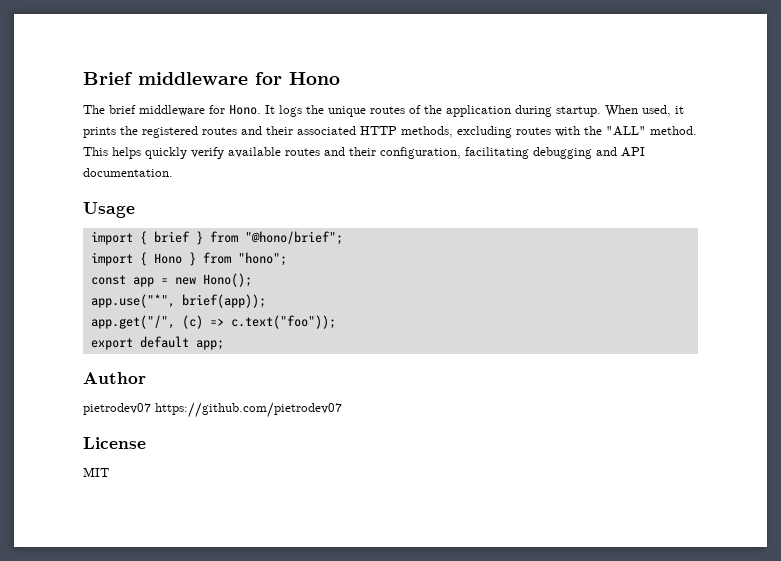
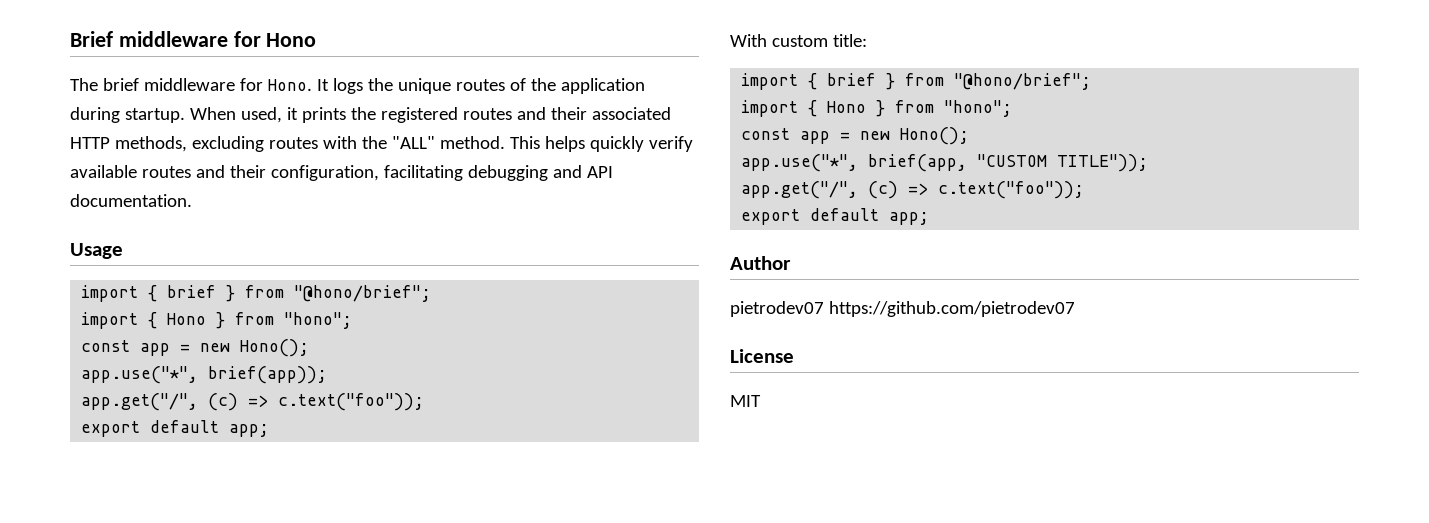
+ With custom title:
+ import { brief } from "@hono/brief";
+ import { Hono } from "hono";
+ const app = new Hono();
+ app.use("*", brief(app, "CUSTOM TITLE"));
+ app.get("/", (c) => c.text("foo"));
+ export default app;

